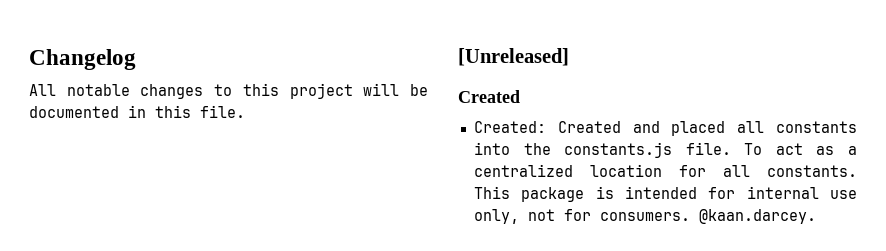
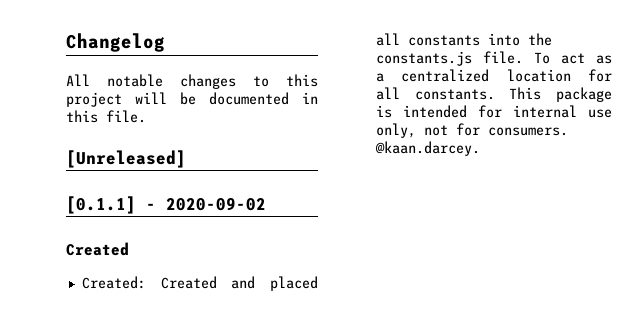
+ [0.1.1] - 2020-09-02

